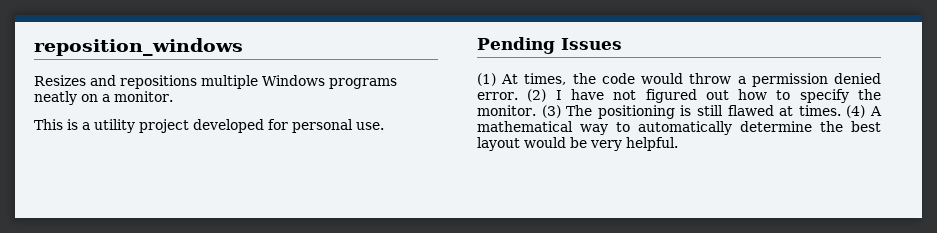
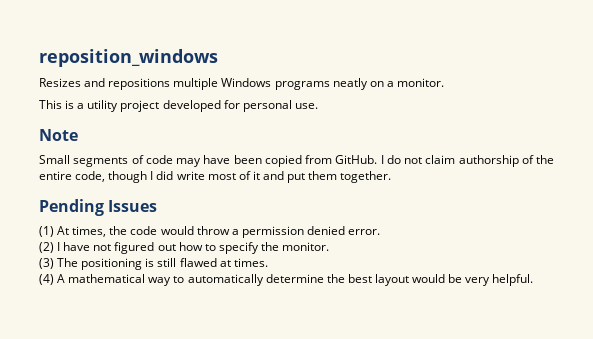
+ Note
+ Small segments of code may have been copied from GitHub. I do not claim authorship of the entire code, though I did write most of it and put them together.
- (1) At times, the code would throw a permission denied error. (2) I have not figured out how to specify the monitor. (3) The positioning is still flawed at times. (4) A mathematical way to automatically determine the best layout would be very helpful.
+ (1) At times, the code would throw a permission denied error.
+ (2) I have not figured out how to specify the monitor.
+ (3) The positioning is still flawed at times.
+ (4) A mathematical way to automatically determine the best layout would be very helpful.

